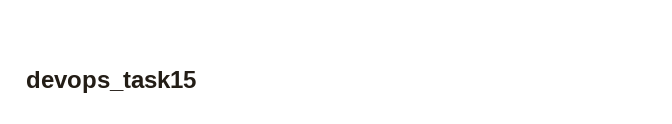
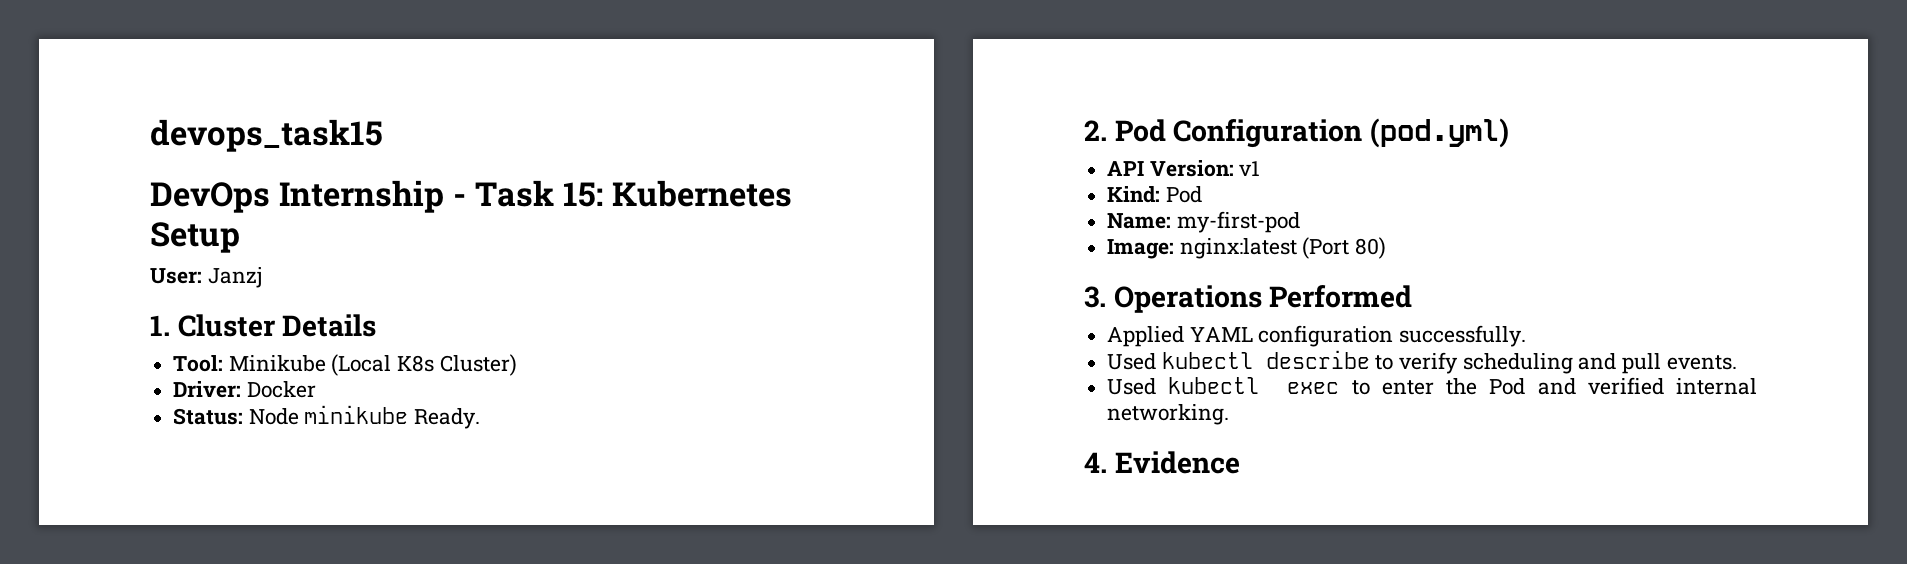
+ DevOps Internship - Task 15: Kubernetes Setup
+ User: Janzj
+ 1. Cluster Details
+ Tool: Minikube (Local K8s Cluster)
+ Driver: Docker
+ Status: Node minikube Ready.
+ 2. Pod Configuration (pod.yml)
+ API Version: v1
+ Kind: Pod
+ Name: my-first-pod
+ Image: nginx:latest (Port 80)
+ 3. Operations Performed
+ Applied YAML configuration successfully.
+ Used kubectl describe to verify scheduling and pull events.
+ Used kubectl exec to enter the Pod and verified internal networking.
+ 4. Evidence

